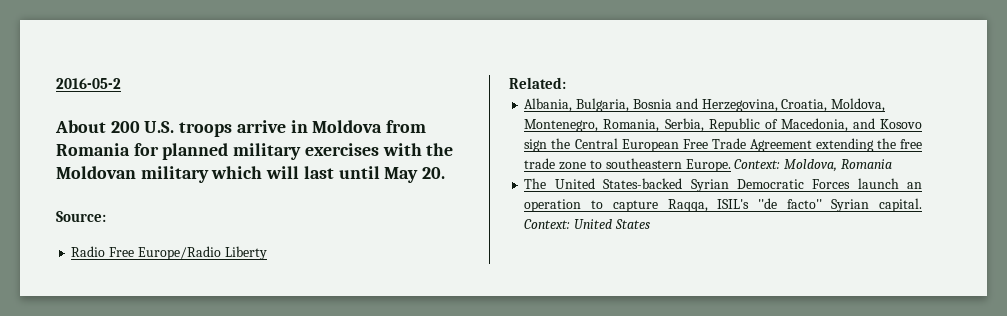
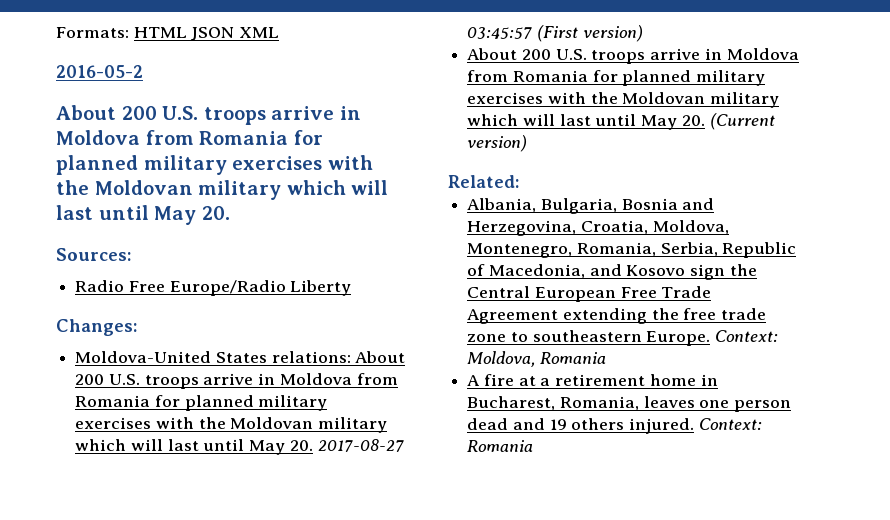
+ Formats: HTML JSON XML
- Source:
+ Sources:
+ Changes:
+ Moldova-United States relations: About 200 U.S. troops arrive in Moldova from Romania for planned military exercises with the Moldovan military which will last until May 20. 2017-08-27 03:45:57 (First version)
+ About 200 U.S. troops arrive in Moldova from Romania for planned military exercises with the Moldovan military which will last until May 20. (Current version)
- The United States-backed Syrian Democratic Forces launch an operation to capture Raqqa, ISIL's ''de facto'' Syrian capital. Context: United States
+ A fire at a retirement home in Bucharest, Romania, leaves one person dead and 19 others injured. Context: Romania

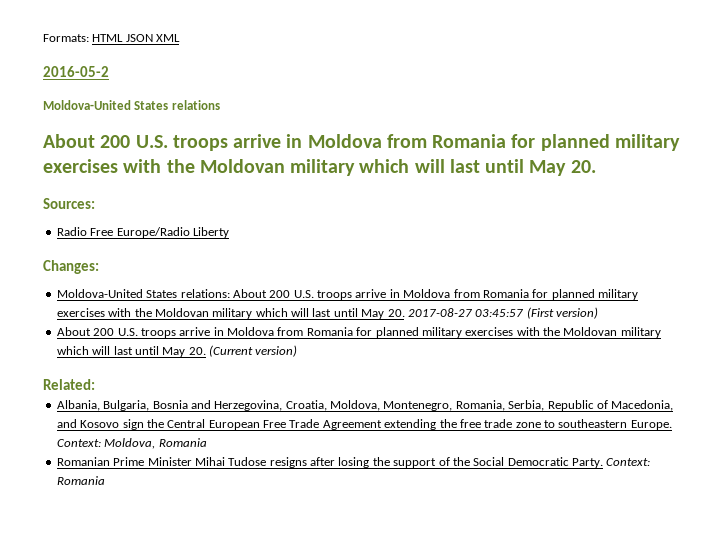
+ Moldova-United States relations
- A fire at a retirement home in Bucharest, Romania, leaves one person dead and 19 others injured.
+ Romanian Prime Minister Mihai Tudose resigns after losing the support of the Social Democratic Party.

